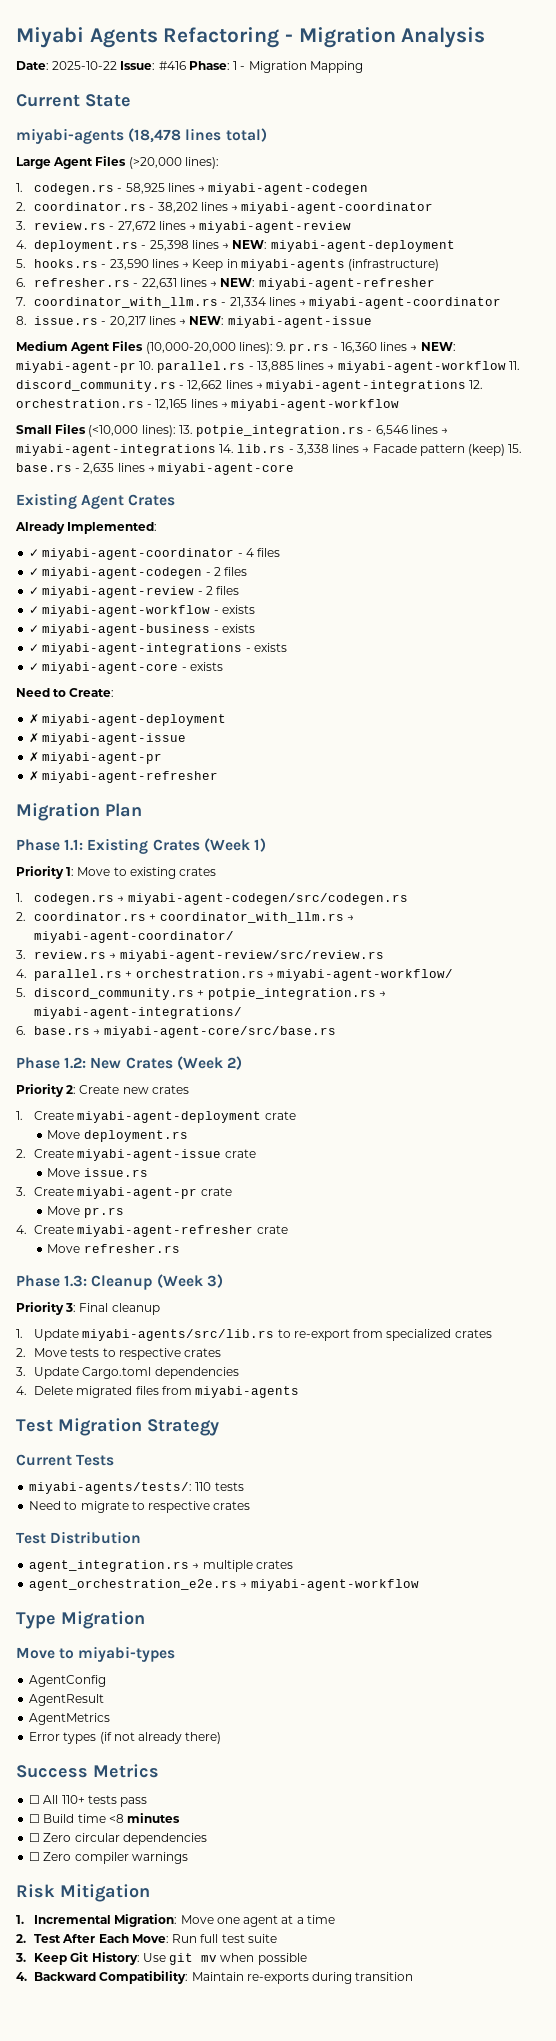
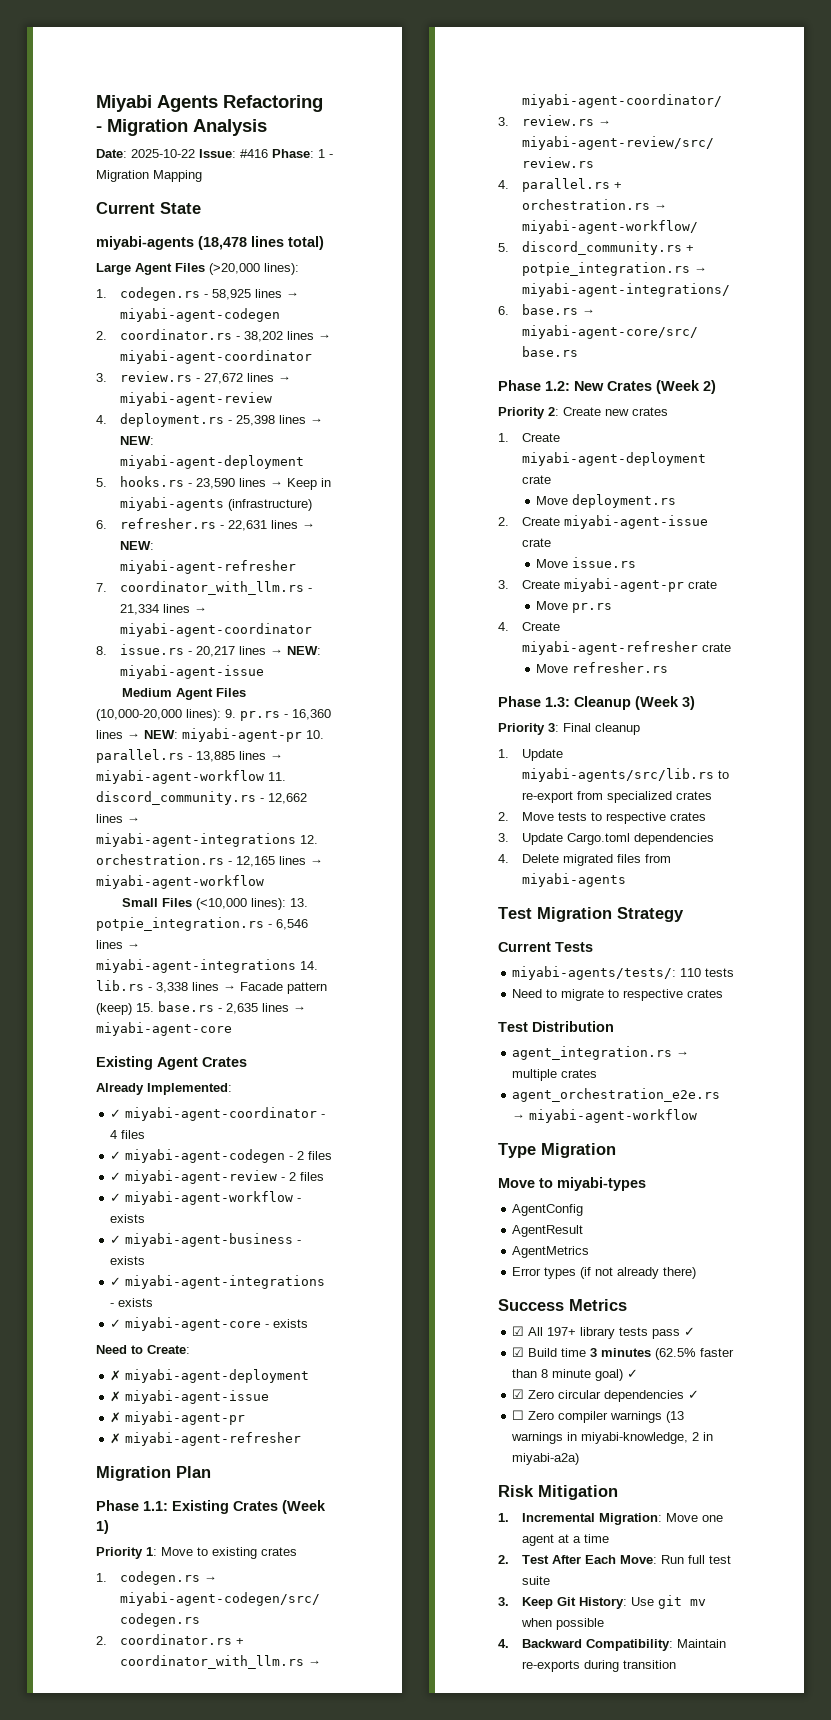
- ☐ All 110+ tests pass
- ☐ Build time <8 minutes
- ☐ Zero circular dependencies
+ ☑ All 197+ library tests pass ✓
+ ☑ Build time 3 minutes (62.5% faster than 8 minute goal) ✓
+ ☑ Zero circular dependencies ✓
- ☐ Zero compiler warnings
+ ☐ Zero compiler warnings (13 warnings in miyabi-knowledge, 2 in miyabi-a2a)

